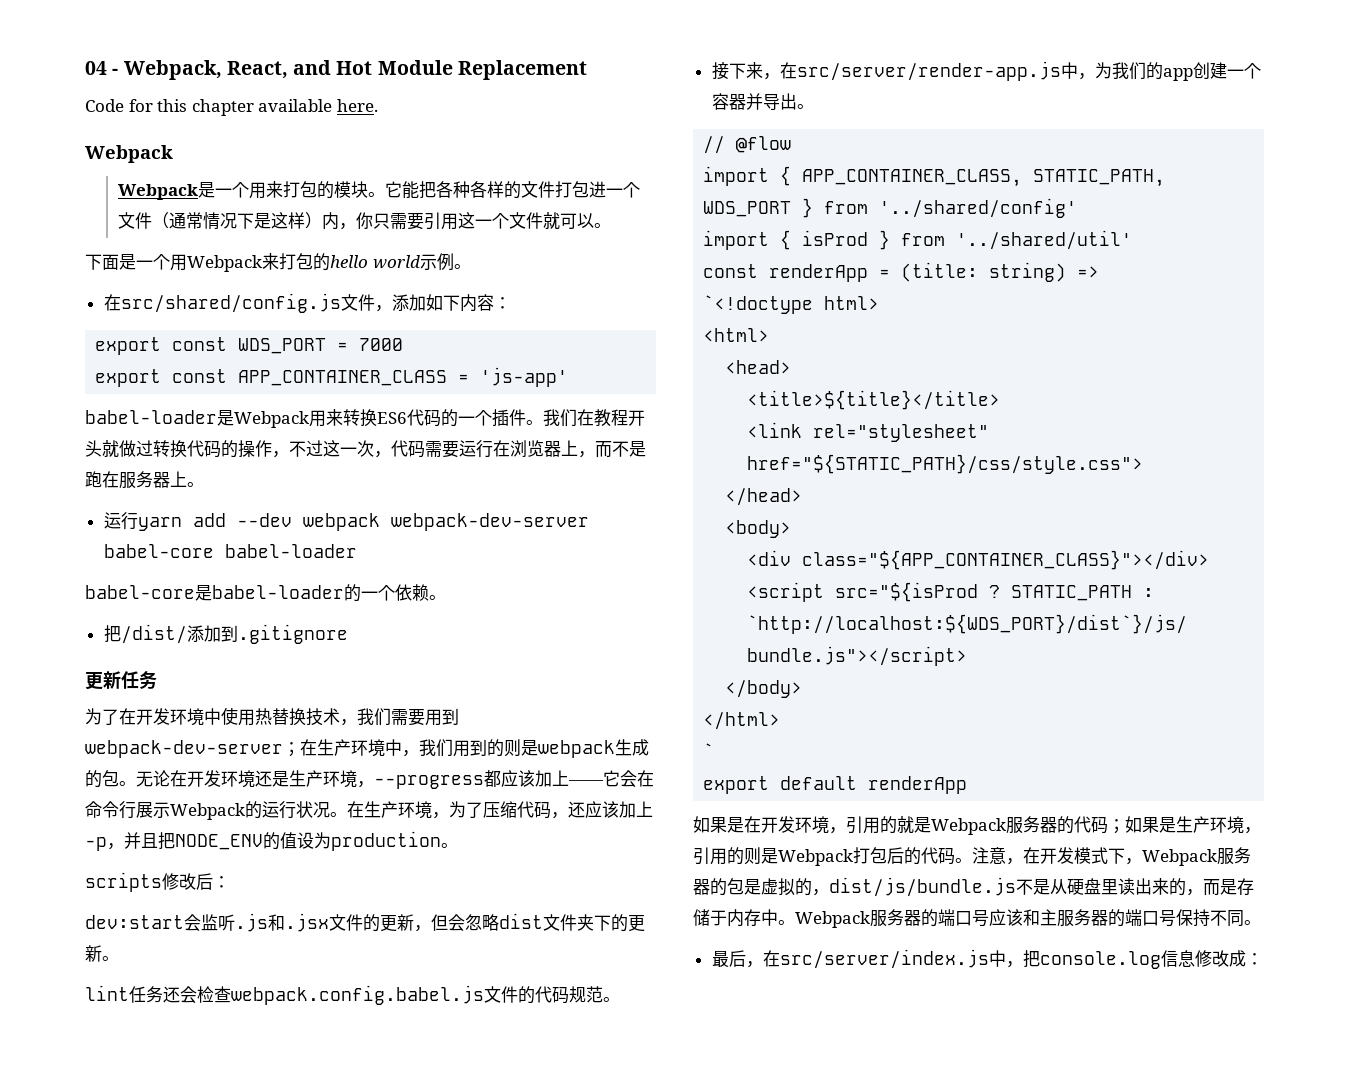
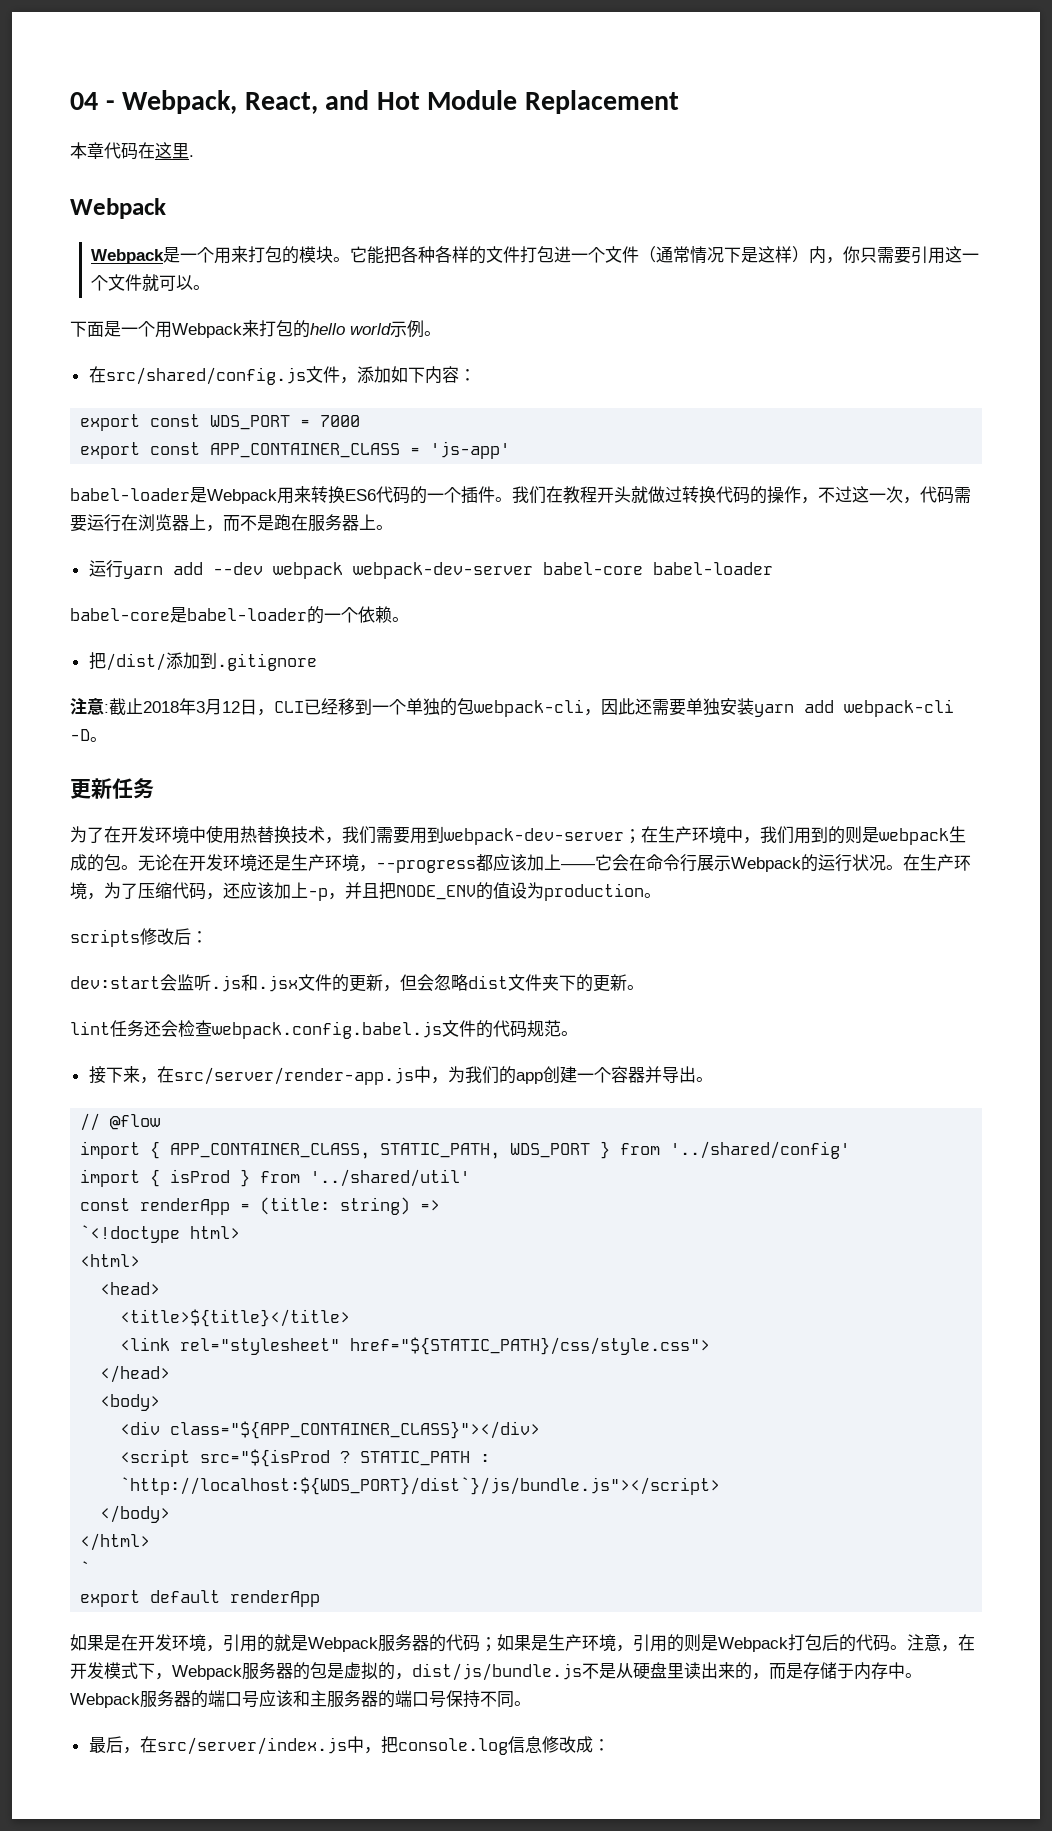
- Code for this chapter available here.
+ 本章代码在这里.
+ 注意:截止2018年3月12日，CLI已经移到一个单独的包webpack-cli，因此还需要单独安装yarn add webpack-cli -D。

